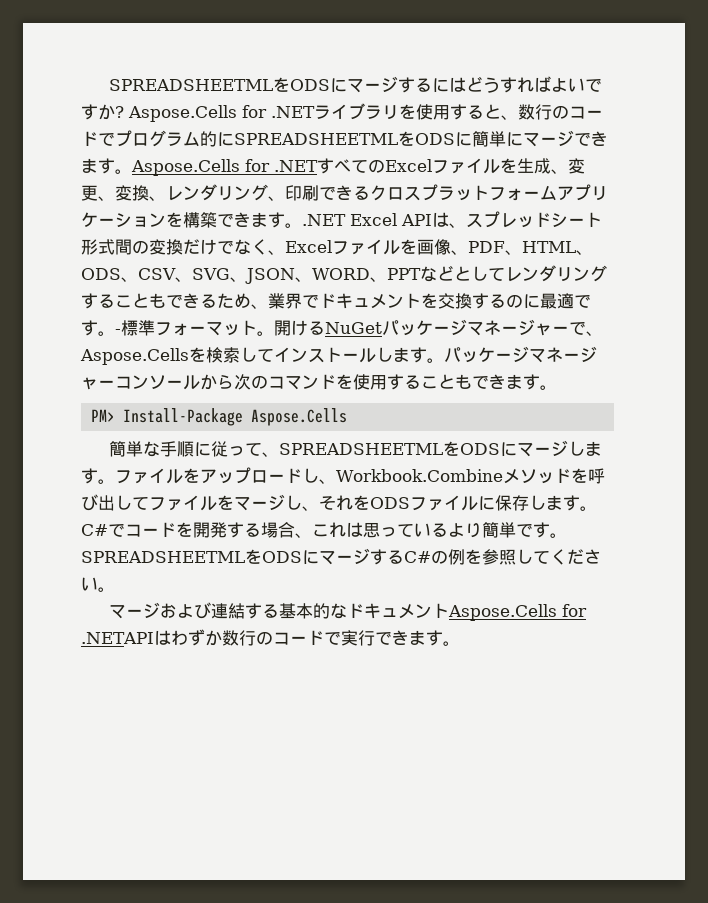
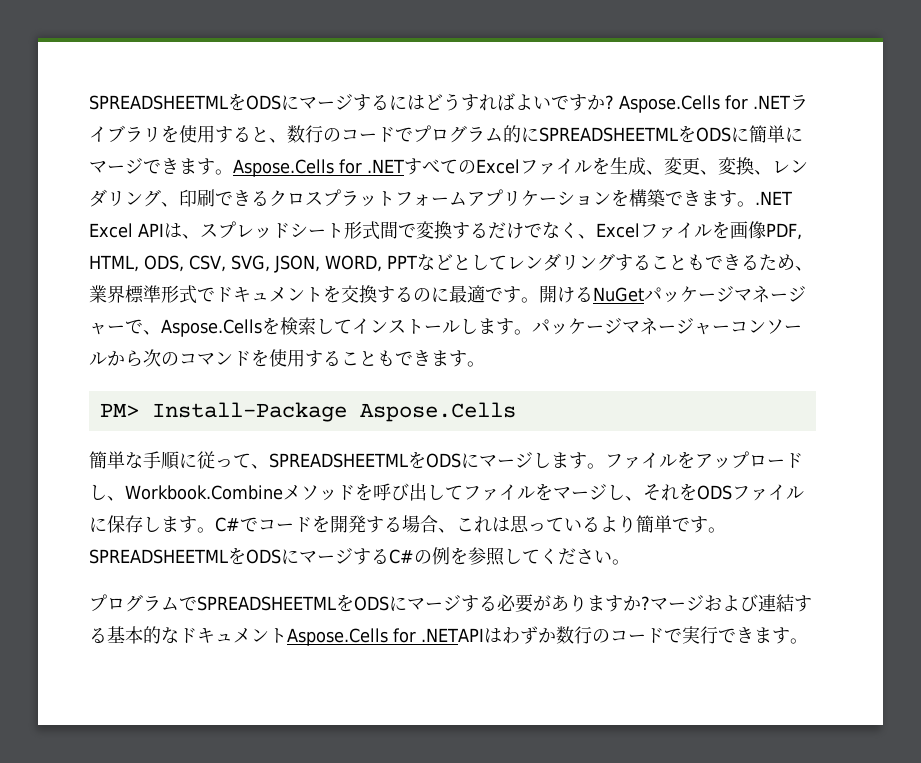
- Aspose.Cells for .NETすべてのExcelファイルを生成、変更、変換、レンダリング、印刷できるクロスプラットフォームアプリケーションを構築できます。.NET Excel APIは、スプレッドシート形式間の変換だけでなく、Excelファイルを画像、PDF、HTML、ODS、CSV、SVG、JSON、WORD、PPTなどとしてレンダリングすることもできるため、業界でドキュメントを交換するのに最適です。
+ Aspose.Cells for .NETすべてのExcelファイルを生成、変更、変換、レンダリング、印刷できるクロスプラットフォームアプリケーションを構築できます。.NET Excel APIは、スプレッドシート形式間で変換するだけでなく、Excelファイルを画像PDF, HTML, ODS, CSV, SVG, JSON, WORD, PPTなどとしてレンダリングすることもできるため、業界標準形式でドキュメントを交換するのに最適です。
- -標準フォーマット。
+ プログラムでSPREADSHEETMLをODSにマージする必要がありますか?

